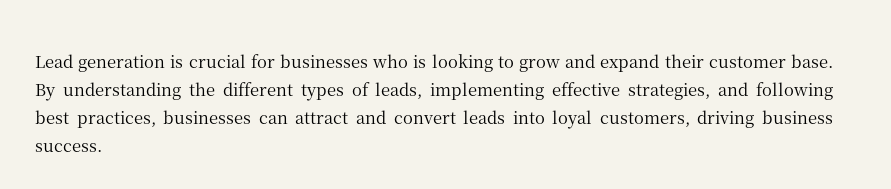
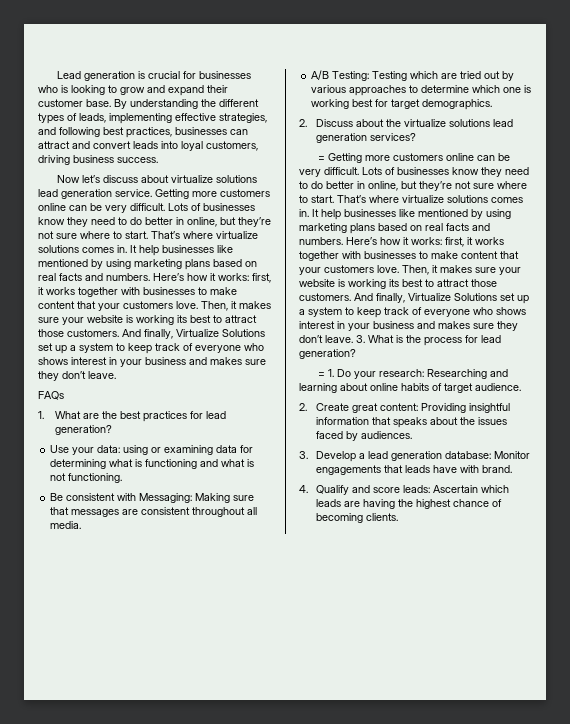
+ Now let’s discuss about virtualize solutions lead generation service. Getting more customers online can be very difficult. Lots of businesses know they need to do better in online, but they’re not sure where to start. That’s where virtualize solutions comes in. It help businesses like mentioned by using marketing plans based on real facts and numbers. Here’s how it works: first, it works together with businesses to make content that your customers love. Then, it makes sure your website is working its best to attract those customers. And finally, Virtualize Solutions set up a system to keep track of everyone who shows interest in your business and makes sure they don’t leave.
+ FAQs
+ 1. What are the best practices for lead generation?
+ Use your data: using or examining data for determining what is functioning and what is not functioning.
+ Be consistent with Messaging: Making sure that messages are consistent throughout all media.
+ A/B Testing: Testing which are tried out by various approaches to determine which one is working best for target demographics.
+ 2. Discuss about the virtualize solutions lead generation services?
+ = Getting more customers online can be very difficult. Lots of businesses know they need to do better in online, but they’re not sure where to start. That’s where virtualize solutions comes in. It help businesses like mentioned by using marketing plans based on real facts and numbers. Here’s how it works: first, it works together with businesses to make content that your customers love. Then, it makes sure your website is working its best to attract those customers. And finally, Virtualize Solutions set up a system to keep track of everyone who shows interest in your business and makes sure they don’t leave. 3. What is the process for lead generation?
+ = 1. Do your research: Researching and learning about online habits of target audience.
+ 2. Create great content: Providing insightful information that speaks about the issues faced by audiences.
+ 3. Develop a lead generation database: Monitor engagements that leads have with brand.
+ 4. Qualify and score leads: Ascertain which leads are having the highest chance of becoming clients.

